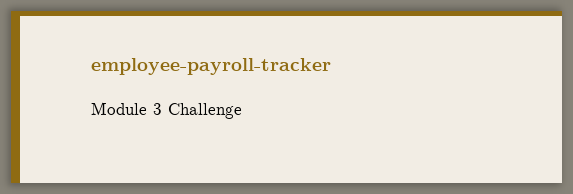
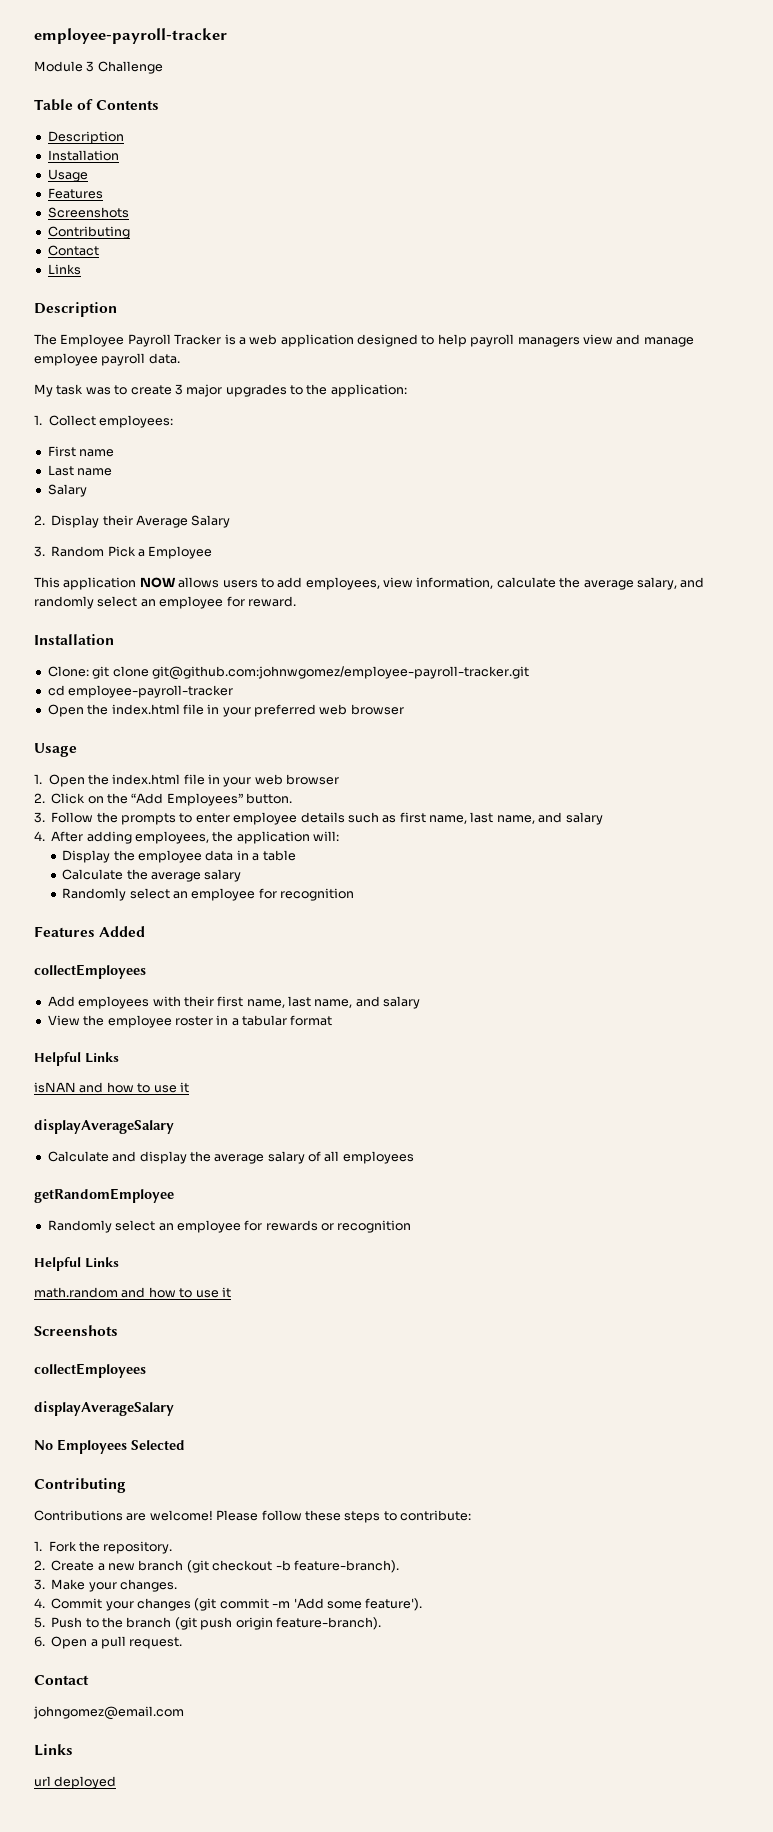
+ Table of Contents
+ Description
+ Installation
+ Usage
+ Features
+ Screenshots
+ Contributing
+ Contact
+ Links
+ Description
+ The Employee Payroll Tracker is a web application designed to help payroll managers view and manage employee payroll data.
+ My task was to create 3 major upgrades to the application:
+ 1. Collect employees:
+ First name
+ Last name
+ Salary
+ 2. Display their Average Salary
+ 3. Random Pick a Employee
+ This application NOW allows users to add employees, view information, calculate the average salary, and randomly select an employee for reward.
+ Installation
+ Clone: git clone git@github.com:johnwgomez/employee-payroll-tracker.git
+ cd employee-payroll-tracker
+ Open the index.html file in your preferred web browser
+ Usage
+ 1. Open the index.html file in your web browser
+ 2. Click on the “Add Employees” button.
+ 3. Follow the prompts to enter employee details such as first name, last name, and salary
+ 4. After adding employees, the application will:
+ Display the employee data in a table
+ Calculate the average salary
+ Randomly select an employee for recognition
+ Features Added
+ collectEmployees
+ Add employees with their first name, last name, and salary
+ View the employee roster in a tabular format
+ Helpful Links
+ isNAN and how to use it
+ displayAverageSalary
+ Calculate and display the average salary of all employees
+ getRandomEmployee
+ Randomly select an employee for rewards or recognition
+ Helpful Links
+ math.random and how to use it
+ Screenshots
+ collectEmployees
+ displayAverageSalary
+ No Employees Selected
+ Contributing
+ Contributions are welcome! Please follow these steps to contribute:
+ 1. Fork the repository.
+ 2. Create a new branch (git checkout -b feature-branch).
+ 3. Make your changes.
+ 4. Commit your changes (git commit -m 'Add some feature').
+ 5. Push to the branch (git push origin feature-branch).
+ 6. Open a pull request.
+ Contact
+ johngomez@email.com
+ Links
+ url deployed

